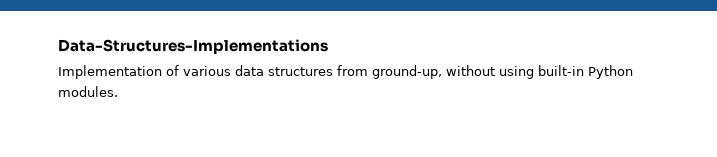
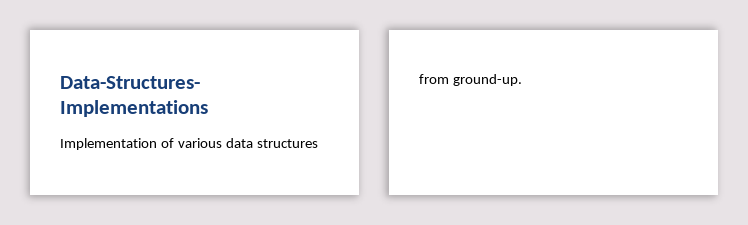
- Implementation of various data structures from ground-up, without using built-in Python modules.
+ Implementation of various data structures from ground-up.

